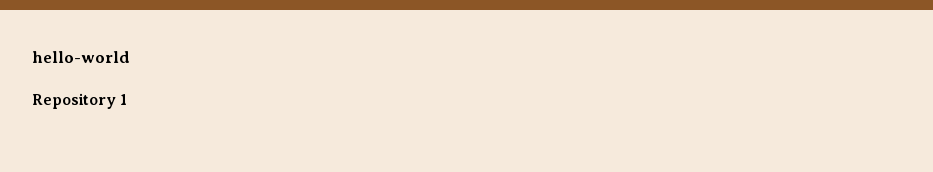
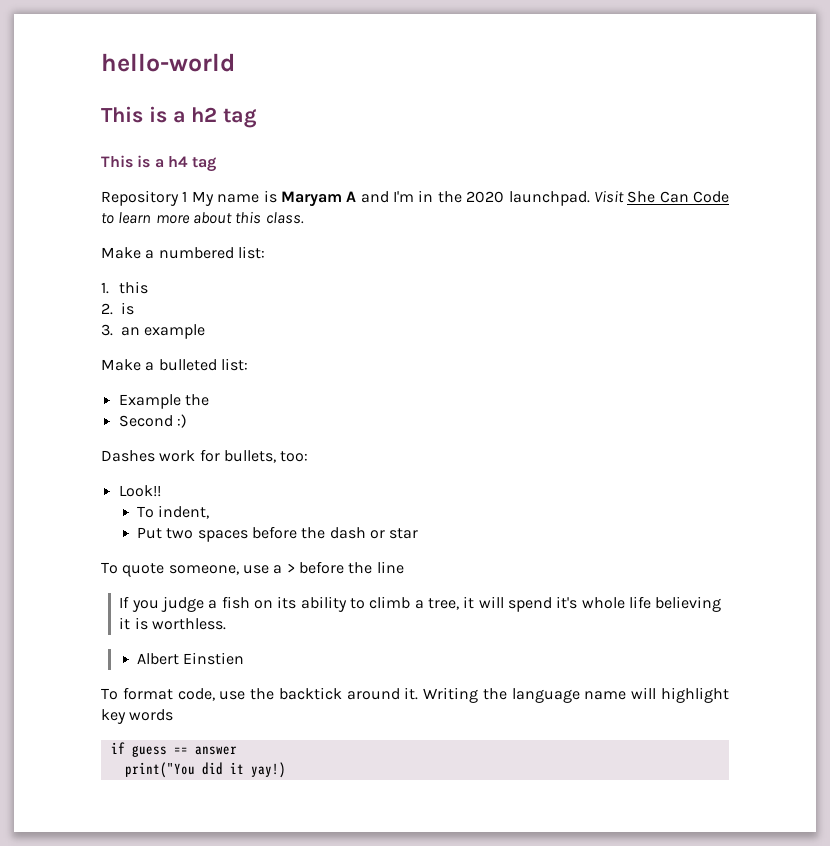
- Repository 1
+ This is a h2 tag
+ This is a h4 tag
+ Repository 1 My name is Maryam A and I'm in the 2020 launchpad. Visit She Can Code to learn more about this class.
+ Make a numbered list:
+ 1. this
+ 2. is
+ 3. an example
+ Make a bulleted list:
+ Example the
+ Second :)
+ Dashes work for bullets, too:
+ Look!!
+ To indent,
+ Put two spaces before the dash or star
+ To quote someone, use a > before the line
+ If you judge a fish on its ability to climb a tree, it will spend it's whole life believing it is worthless.
+ Albert Einstien
+ To format code, use the backtick around it. Writing the language name will highlight key words
+ if guess == answer
+ print("You did it yay!)

